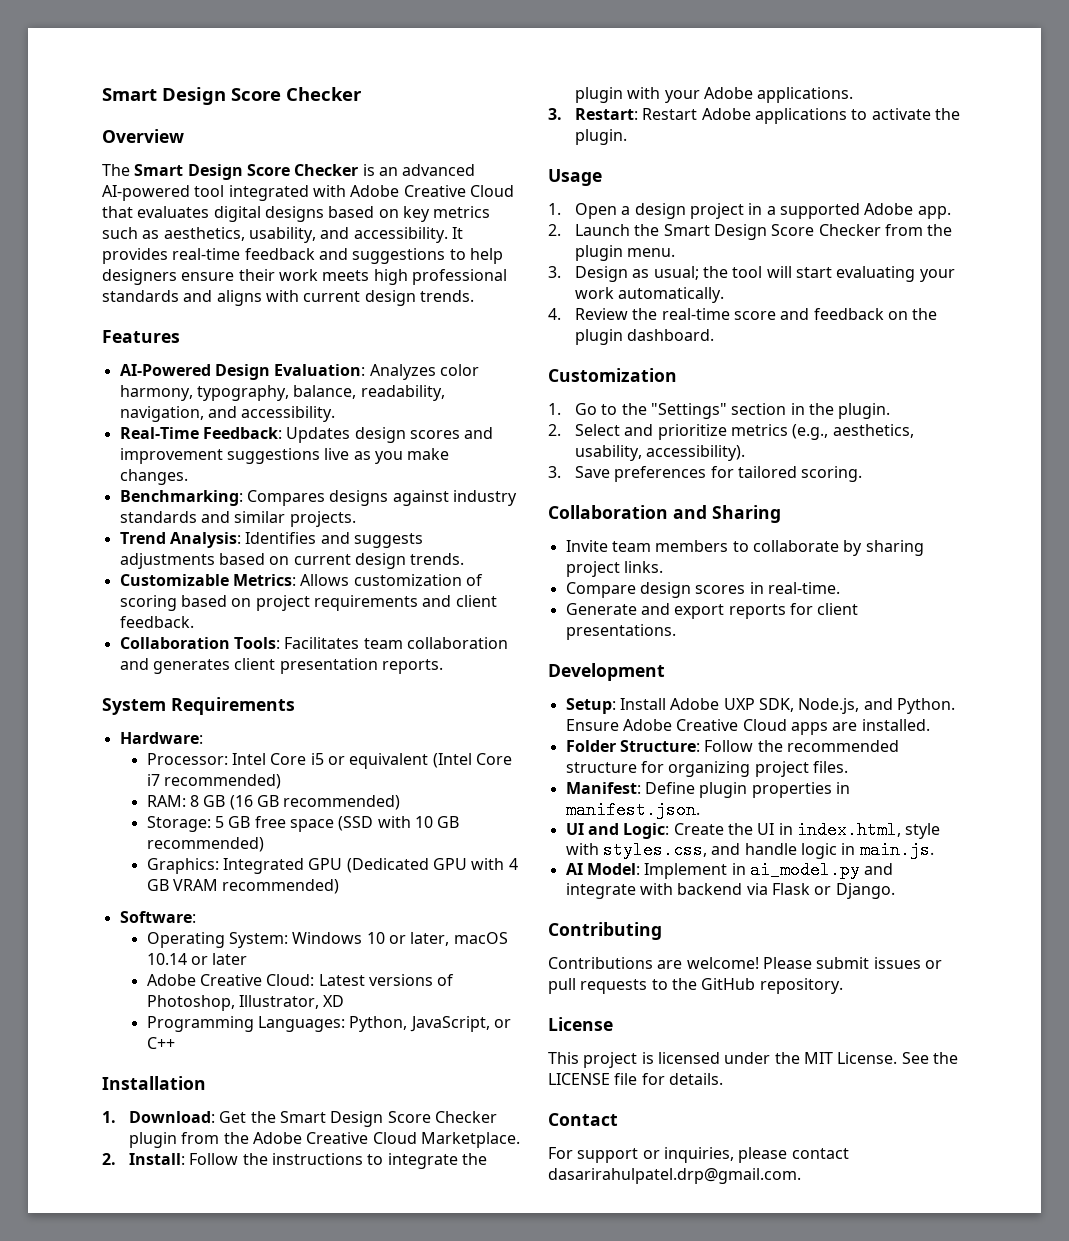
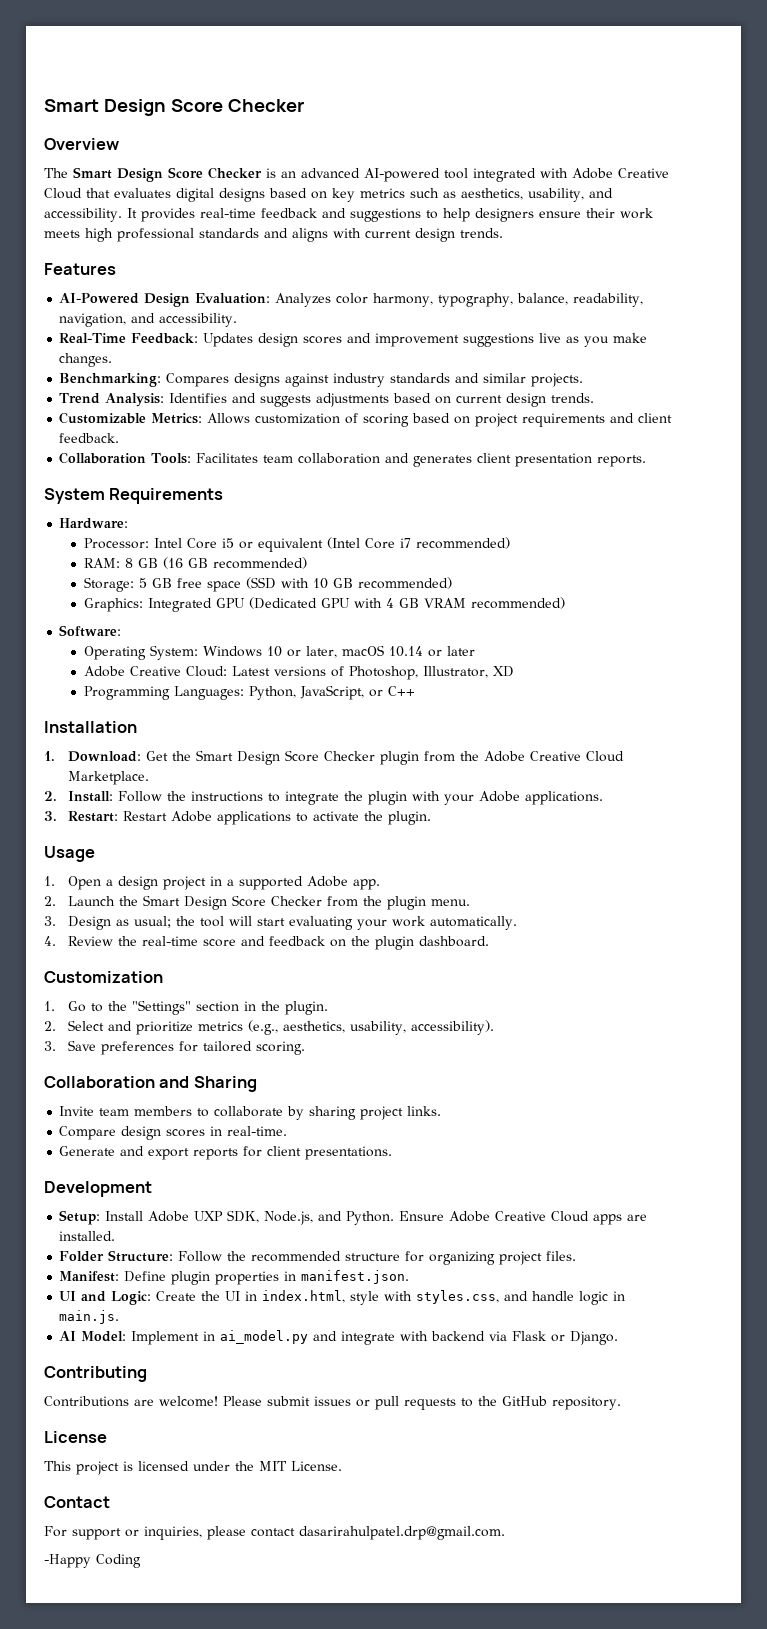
- See the LICENSE file for details.
+ -Happy Coding

